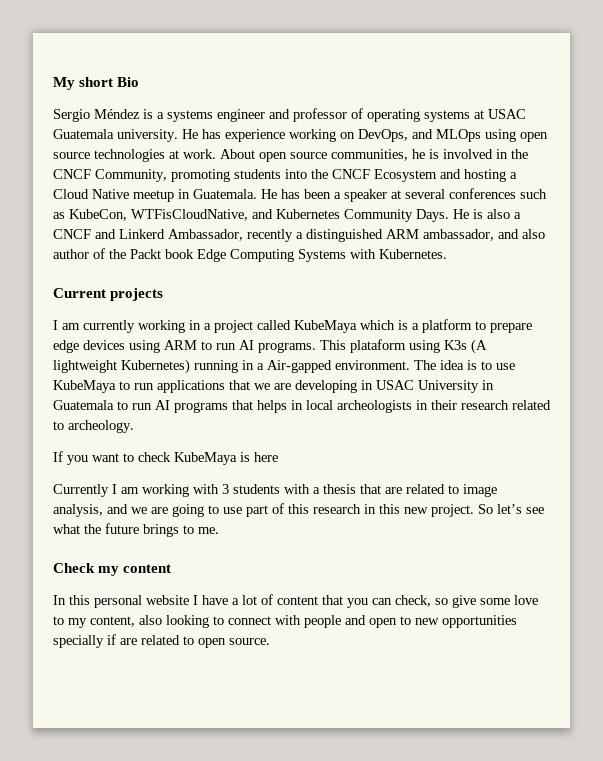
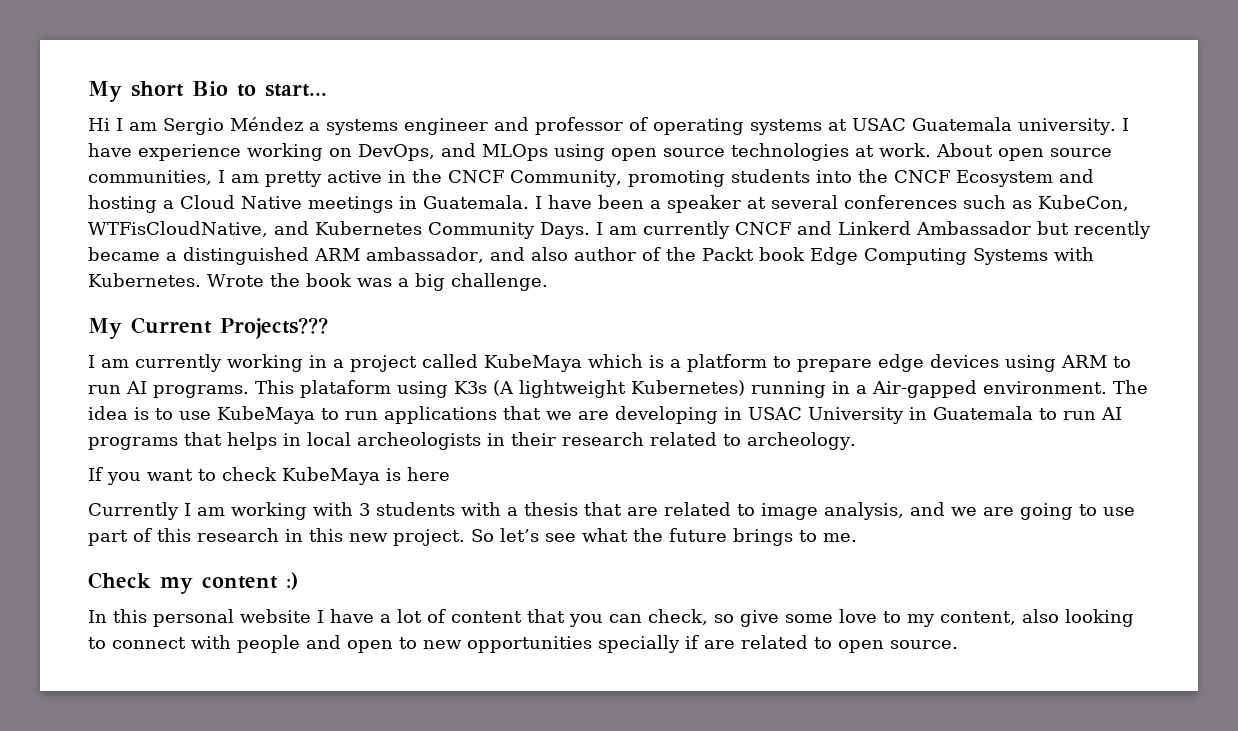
- My short Bio
- Sergio Méndez is a systems engineer and professor of operating systems at USAC Guatemala university.
+ My short Bio to start...
+ Hi I am Sergio Méndez a systems engineer and professor of operating systems at USAC Guatemala university.
- He has experience working on DevOps, and MLOps using open source technologies at work.
+ I have experience working on DevOps, and MLOps using open source technologies at work.
- About open source communities, he is involved in the CNCF Community, promoting students into the CNCF Ecosystem and hosting a Cloud Native meetup in Guatemala.
+ About open source communities, I am pretty active in the CNCF Community, promoting students into the CNCF Ecosystem and hosting a Cloud Native meetings in Guatemala.
- He has been a speaker at several conferences such as KubeCon, WTFisCloudNative, and Kubernetes Community Days.
+ I have been a speaker at several conferences such as KubeCon, WTFisCloudNative, and Kubernetes Community Days.
- He is also a CNCF and Linkerd Ambassador, recently a distinguished ARM ambassador, and also author of the Packt book Edge Computing Systems with Kubernetes.
- Current projects
+ I am currently CNCF and Linkerd Ambassador but recently became a distinguished ARM ambassador, and also author of the Packt book Edge Computing Systems with Kubernetes. Wrote the book was a big challenge.
+ My Current Projects???
- Check my content
+ Check my content :)

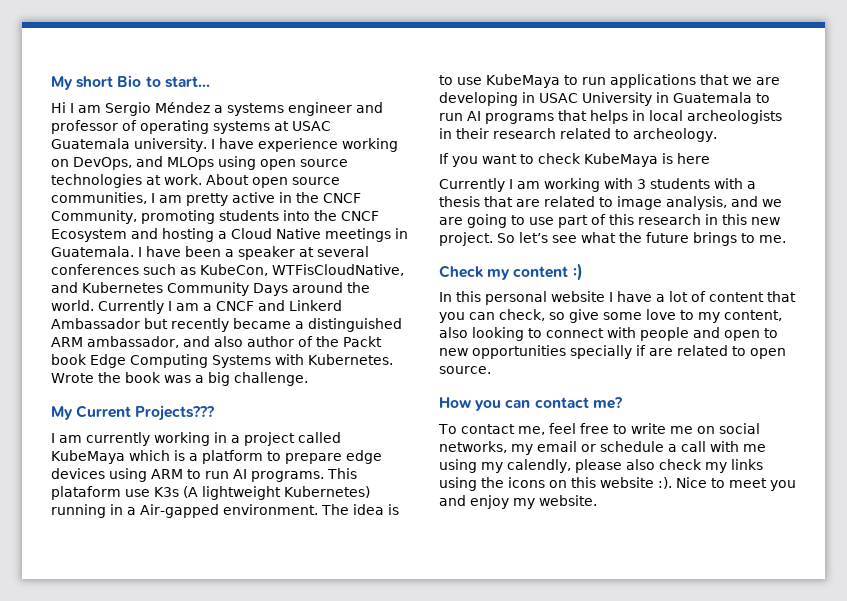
- I have been a speaker at several conferences such as KubeCon, WTFisCloudNative, and Kubernetes Community Days. I am currently CNCF and Linkerd Ambassador but recently became a distinguished ARM ambassador, and also author of the Packt book Edge Computing Systems with Kubernetes.
+ I have been a speaker at several conferences such as KubeCon, WTFisCloudNative, and Kubernetes Community Days around the world. Currently I am a CNCF and Linkerd Ambassador but recently became a distinguished ARM ambassador, and also author of the Packt book Edge Computing Systems with Kubernetes.
- This plataform using K3s (A lightweight Kubernetes) running in a Air-gapped environment.
+ This plataform use K3s (A lightweight Kubernetes) running in a Air-gapped environment.
+ How you can contact me?
+ To contact me, feel free to write me on social networks, my email or schedule a call with me using my calendly, please also check my links using the icons on this website :). Nice to meet you and enjoy my website.

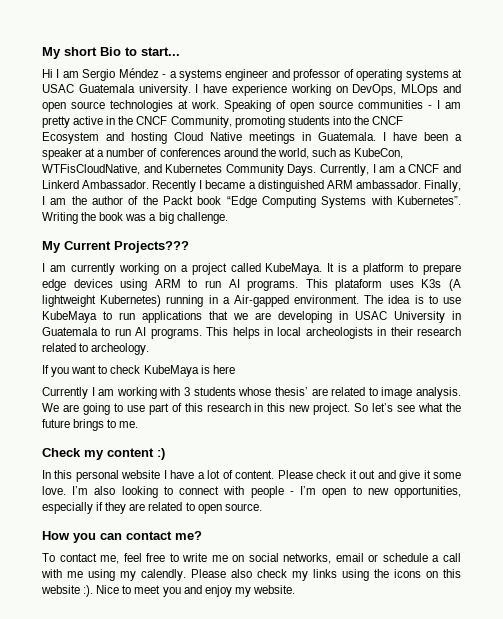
- Hi I am Sergio Méndez a systems engineer and professor of operating systems at USAC Guatemala university.
+ Hi I am Sergio Méndez - a systems engineer and professor of operating systems at USAC Guatemala university.
- I have experience working on DevOps, and MLOps using open source technologies at work.
+ I have experience working on DevOps, MLOps and open source technologies at work.
- About open source communities, I am pretty active in the CNCF Community, promoting students into the CNCF Ecosystem and hosting a Cloud Native meetings in Guatemala.
+ Speaking of open source communities - I am pretty active in the CNCF Community, promoting students into the CNCF Ecosystem and hosting Cloud Native meetings in Guatemala.
- I have been a speaker at several conferences such as KubeCon, WTFisCloudNative, and Kubernetes Community Days around the world. Currently I am a CNCF and Linkerd Ambassador but recently became a distinguished ARM ambassador, and also author of the Packt book Edge Computing Systems with Kubernetes. Wrote the book was a big challenge.
+ I have been a speaker at a number of conferences around the world, such as KubeCon, WTFisCloudNative, and Kubernetes Community Days. Currently, I am a CNCF and Linkerd Ambassador. Recently I became a distinguished ARM ambassador. Finally, I am the author of the Packt book “Edge Computing Systems with Kubernetes”. Writing the book was a big challenge.
- I am currently working in a project called KubeMaya which is a platform to prepare edge devices using ARM to run AI programs.
+ I am currently working on a project called KubeMaya. It is a platform to prepare edge devices using ARM to run AI programs.
- This plataform use K3s (A lightweight Kubernetes) running in a Air-gapped environment.
+ This plataform uses K3s (A lightweight Kubernetes) running in a Air-gapped environment.
- The idea is to use KubeMaya to run applications that we are developing in USAC University in Guatemala to run AI programs that helps in local archeologists in their research related to archeology.
+ The idea is to use KubeMaya to run applications that we are developing in USAC University in Guatemala to run AI programs. This helps in local archeologists in their research related to archeology.
- Currently I am working with 3 students with a thesis that are related to image analysis, and we are going to use part of this research in this new project.
+ Currently I am working with 3 students whose thesis’ are related to image analysis. We are going to use part of this research in this new project.
- In this personal website I have a lot of content that you can check, so give some love to my content, also looking to connect with people and open to new opportunities specially if are related to open source.
+ In this personal website I have a lot of content. Please check it out and give it some love. I’m also looking to connect with people - I’m open to new opportunities, especially if they are related to open source.
- To contact me, feel free to write me on social networks, my email or schedule a call with me using my calendly, please also check my links using the icons on this website :).
+ To contact me, feel free to write me on social networks, email or schedule a call with me using my calendly. Please also check my links using the icons on this website :).

